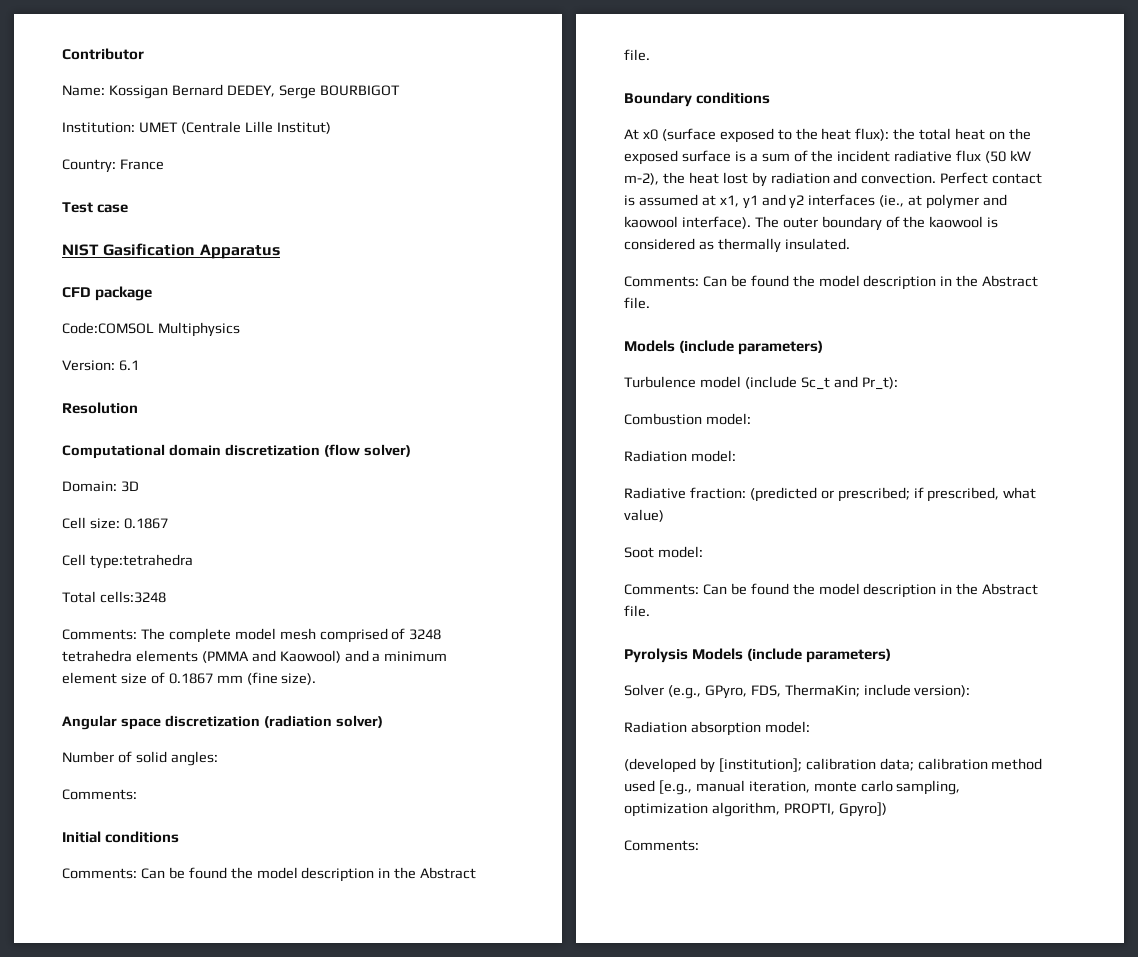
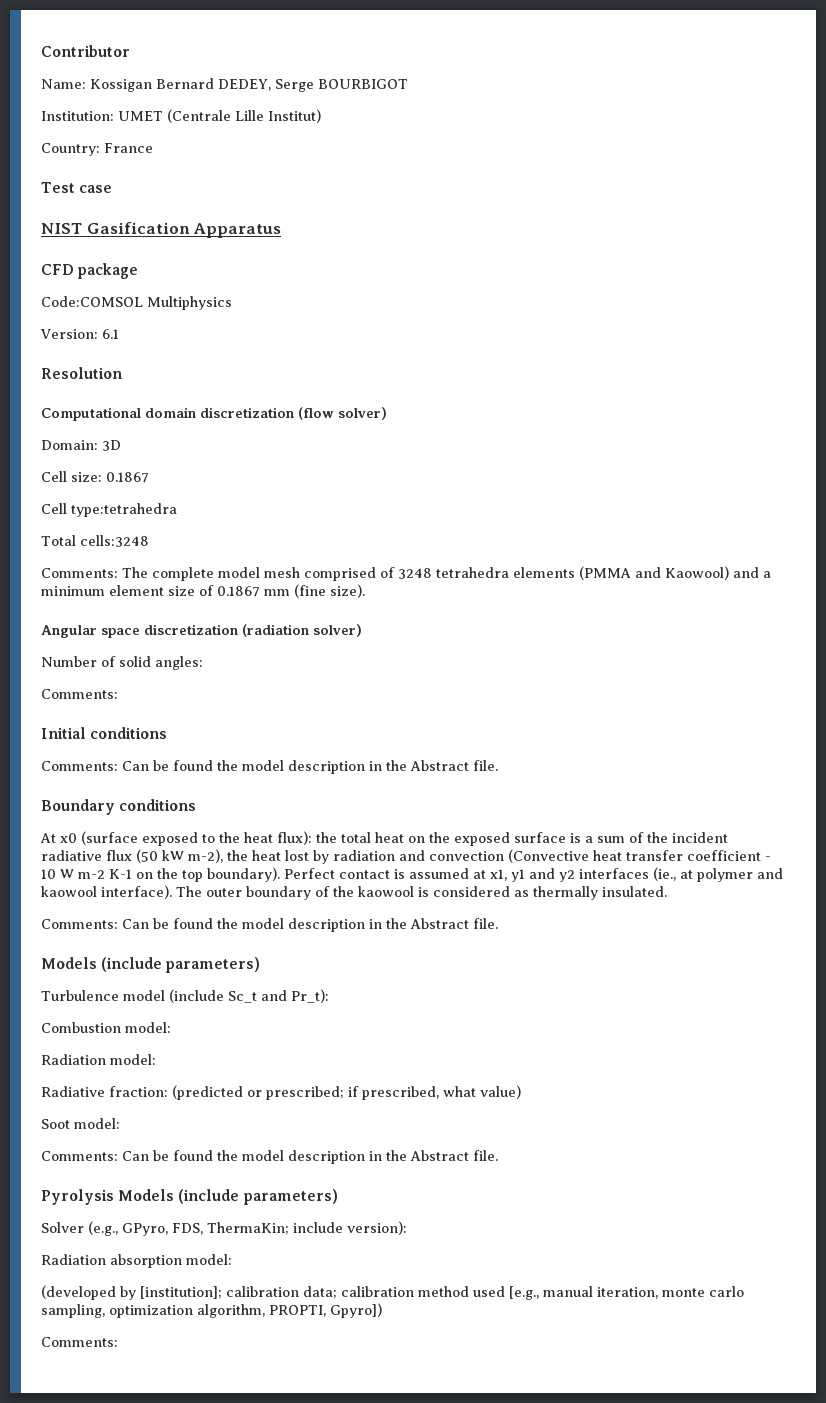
- At x0 (surface exposed to the heat flux): the total heat on the exposed surface is a sum of the incident radiative flux (50 kW m-2), the heat lost by radiation and convection.
+ At x0 (surface exposed to the heat flux): the total heat on the exposed surface is a sum of the incident radiative flux (50 kW m-2), the heat lost by radiation and convection (Convective heat transfer coefficient - 10 W m-2 K-1 on the top boundary).

